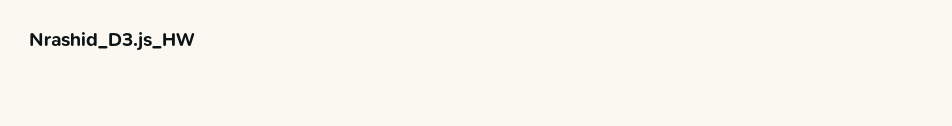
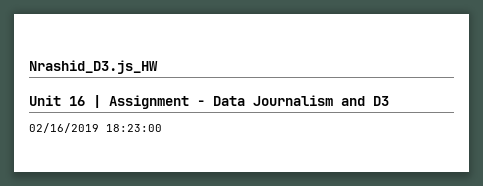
+ Unit 16 | Assignment - Data Journalism and D3
+ 02/16/2019 18:23:00

